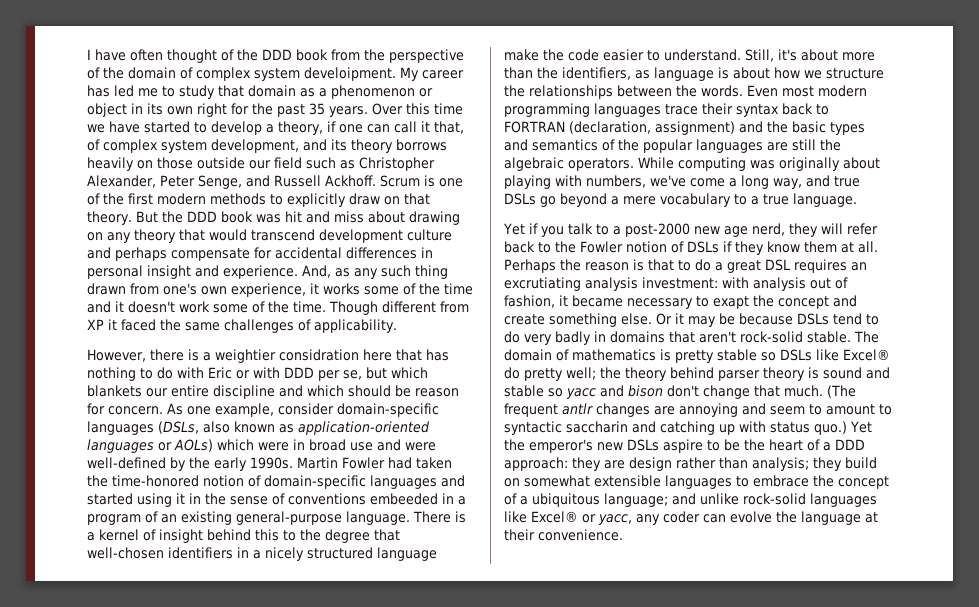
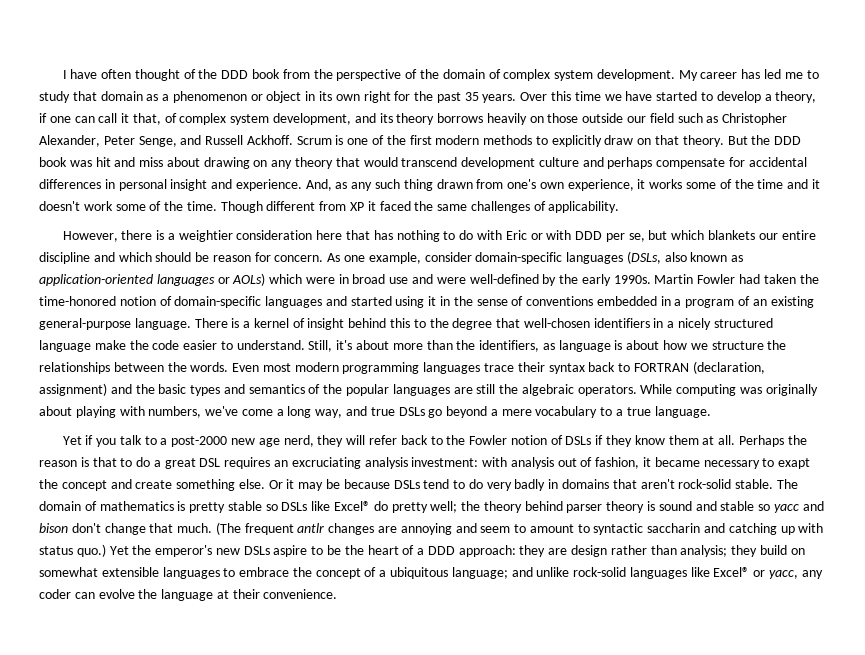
- I have often thought of the DDD book from the perspective of the domain of complex system develoipment.
+ I have often thought of the DDD book from the perspective of the domain of complex system development.
- However, there is a weightier considration here that has nothing to do with Eric or with DDD per se, but which blankets our entire discipline and which should be reason for concern.
+ However, there is a weightier consideration here that has nothing to do with Eric or with DDD per se, but which blankets our entire discipline and which should be reason for concern.
- Martin Fowler had taken the time-honored notion of domain-specific languages and started using it in the sense of conventions embeeded in a program of an existing general-purpose language.
+ Martin Fowler had taken the time-honored notion of domain-specific languages and started using it in the sense of conventions embedded in a program of an existing general-purpose language.
- Perhaps the reason is that to do a great DSL requires an excrutiating analysis investment: with analysis out of fashion, it became necessary to exapt the concept and create something else.
+ Perhaps the reason is that to do a great DSL requires an excruciating analysis investment: with analysis out of fashion, it became necessary to exapt the concept and create something else.

